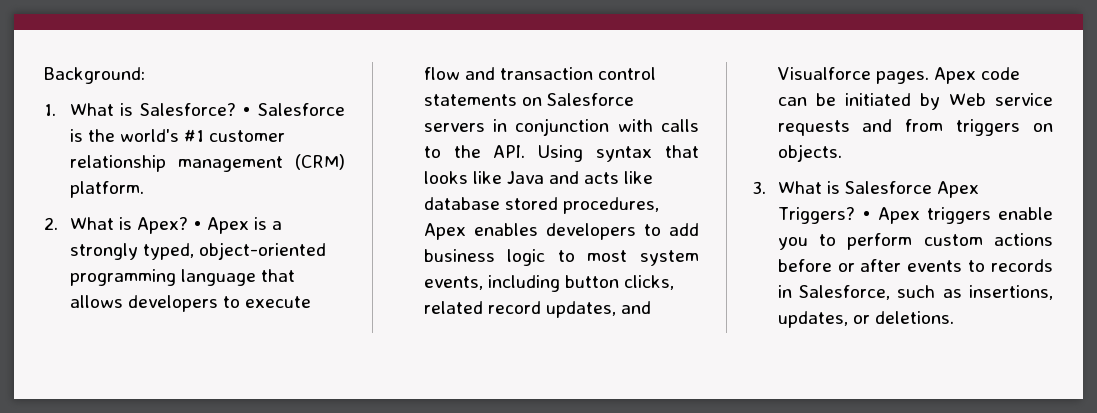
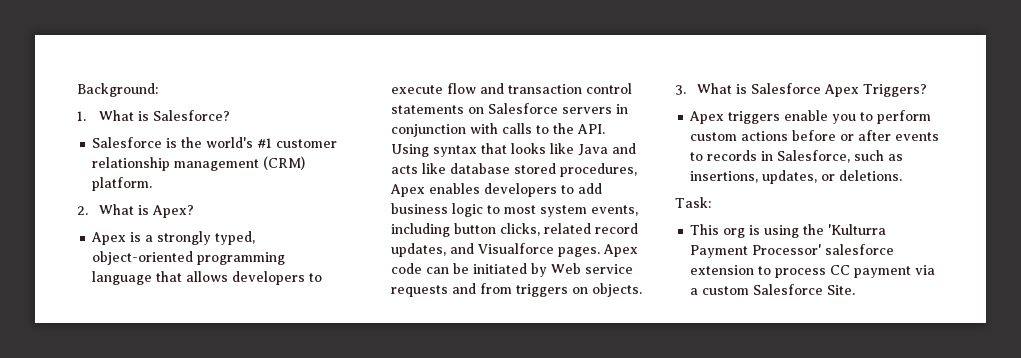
- 1. What is Salesforce? • Salesforce is the world's #1 customer relationship management (CRM) platform.
+ 1. What is Salesforce?
+ Salesforce is the world's #1 customer relationship management (CRM) platform.
- 2. What is Apex? • Apex is a strongly typed, object-oriented programming language that allows developers to execute flow and transaction control statements on Salesforce servers in conjunction with calls to the API. Using syntax that looks like Java and acts like database stored procedures, Apex enables developers to add business logic to most system events, including button clicks, related record updates, and Visualforce pages.
+ 2. What is Apex?
+ Apex is a strongly typed, object-oriented programming language that allows developers to execute flow and transaction control statements on Salesforce servers in conjunction with calls to the API. Using syntax that looks like Java and acts like database stored procedures, Apex enables developers to add business logic to most system events, including button clicks, related record updates, and Visualforce pages.
- 3. What is Salesforce Apex Triggers? • Apex triggers enable you to perform custom actions before or after events to records in Salesforce, such as insertions, updates, or deletions.
+ 3. What is Salesforce Apex Triggers?
+ Apex triggers enable you to perform custom actions before or after events to records in Salesforce, such as insertions, updates, or deletions.
+ Task:
+ This org is using the 'Kulturra Payment Processor' salesforce extension to process CC payment via a custom Salesforce Site.

